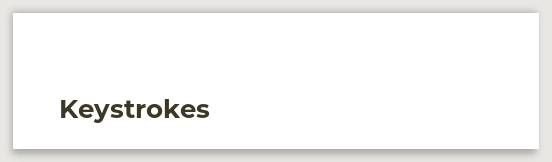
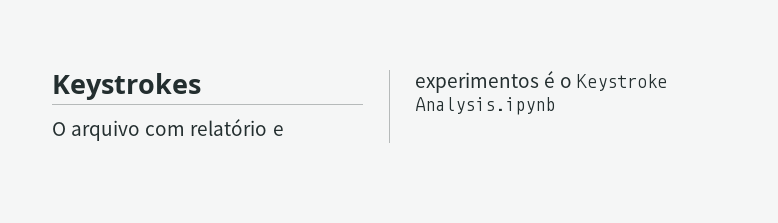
+ O arquivo com relatório e experimentos é o Keystroke Analysis.ipynb

